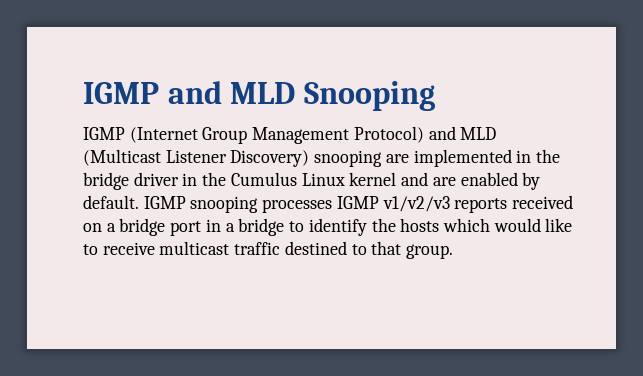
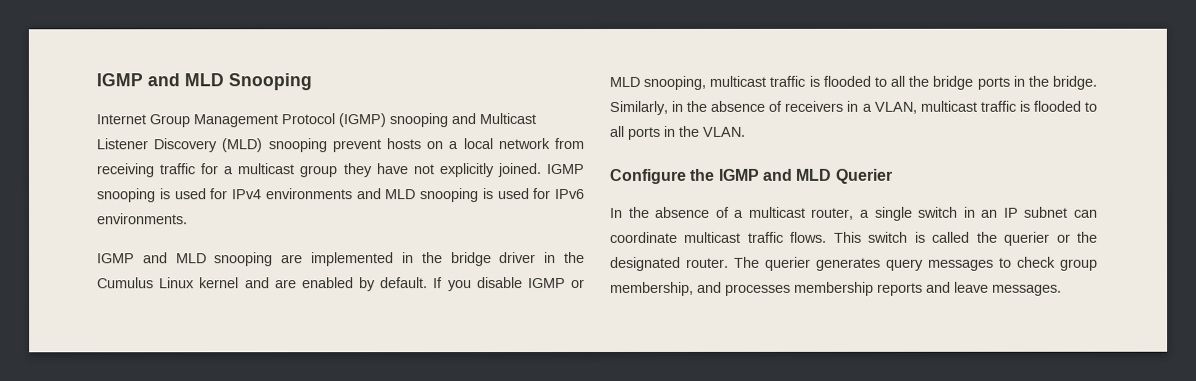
- IGMP (Internet Group Management Protocol) and MLD (Multicast Listener Discovery) snooping are implemented in the bridge driver in the Cumulus Linux kernel and are enabled by default.
+ Internet Group Management Protocol (IGMP) snooping and Multicast Listener Discovery (MLD) snooping prevent hosts on a local network from receiving traffic for a multicast group they have not explicitly joined. IGMP snooping is used for IPv4 environments and MLD snooping is used for IPv6 environments.
+ IGMP and MLD snooping are implemented in the bridge driver in the Cumulus Linux kernel and are enabled by default.
- IGMP snooping processes IGMP v1/v2/v3 reports received on a bridge port in a bridge to identify the hosts which would like to receive multicast traffic destined to that group.
+ If you disable IGMP or MLD snooping, multicast traffic is flooded to all the bridge ports in the bridge. Similarly, in the absence of receivers in a VLAN, multicast traffic is flooded to all ports in the VLAN.
+ Configure the IGMP and MLD Querier
+ In the absence of a multicast router, a single switch in an IP subnet can coordinate multicast traffic flows. This switch is called the querier or the designated router. The querier generates query messages to check group membership, and processes membership reports and leave messages.

